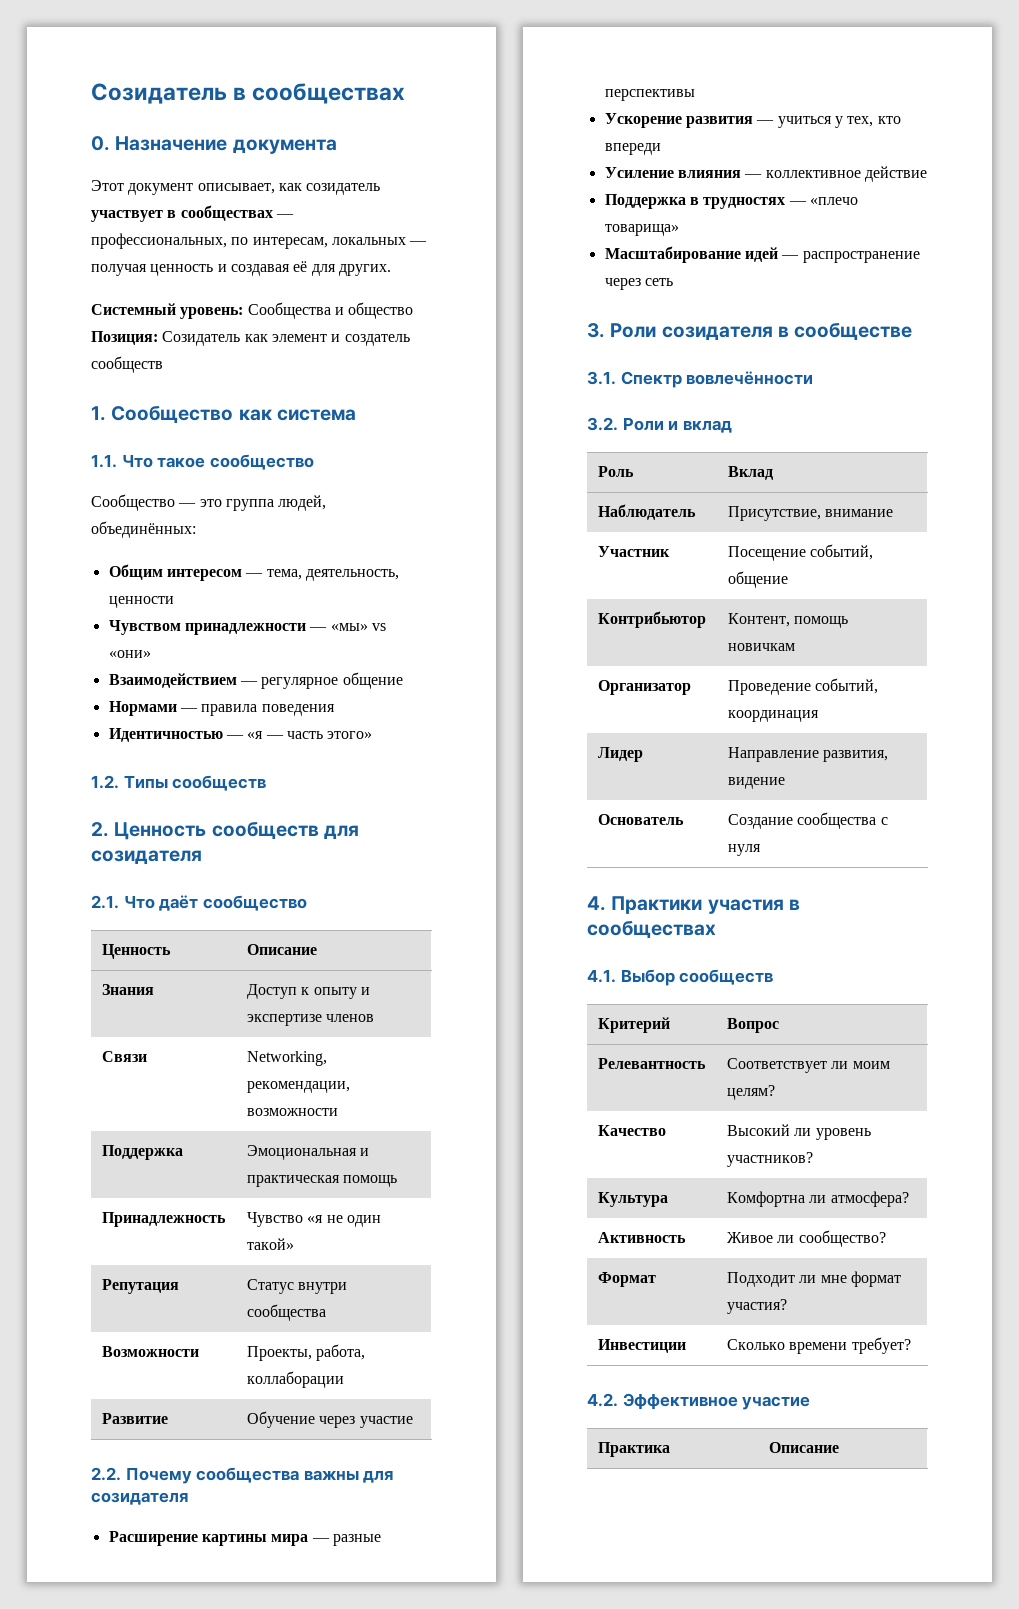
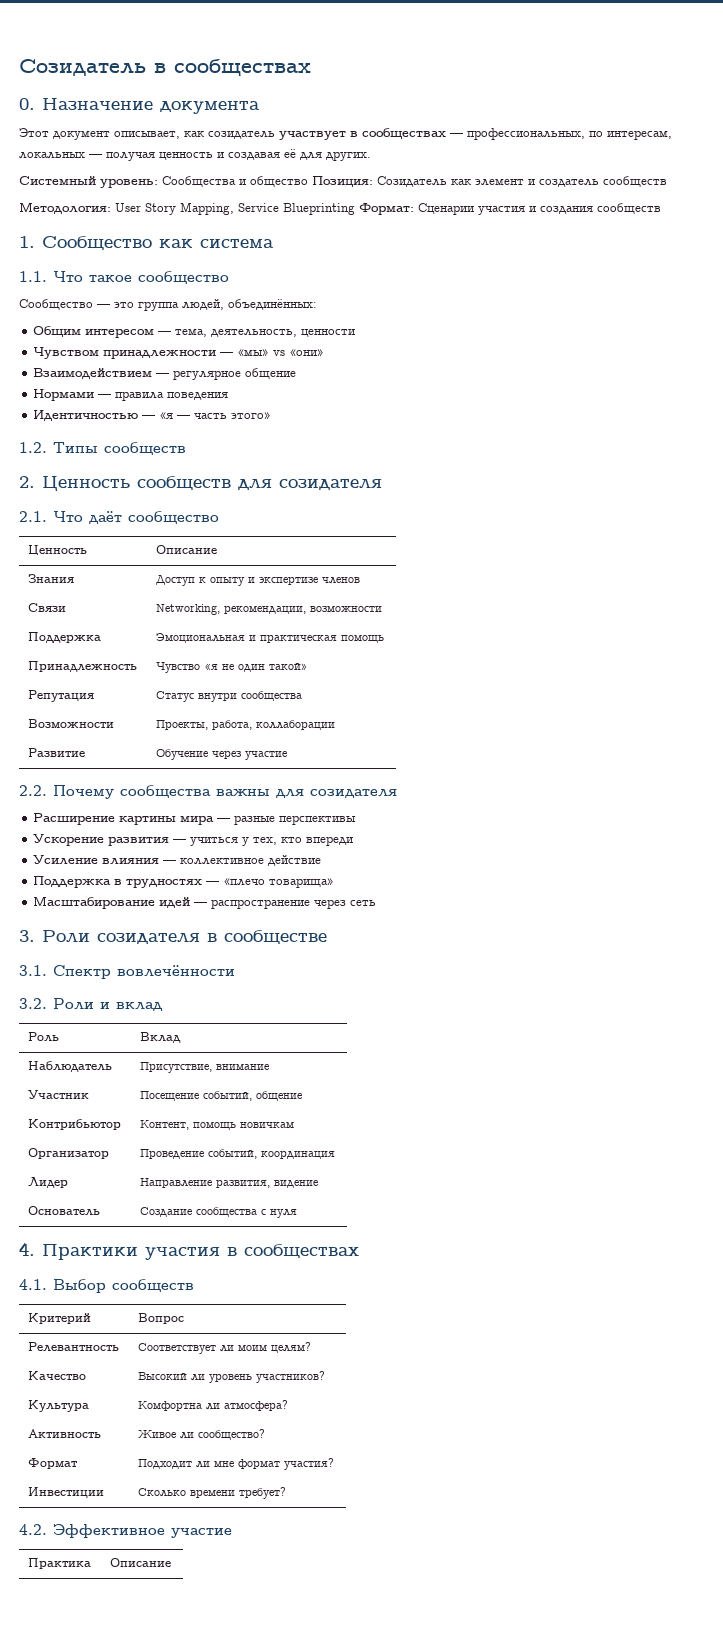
+ Методология: User Story Mapping, Service Blueprinting Формат: Сценарии участия и создания сообществ

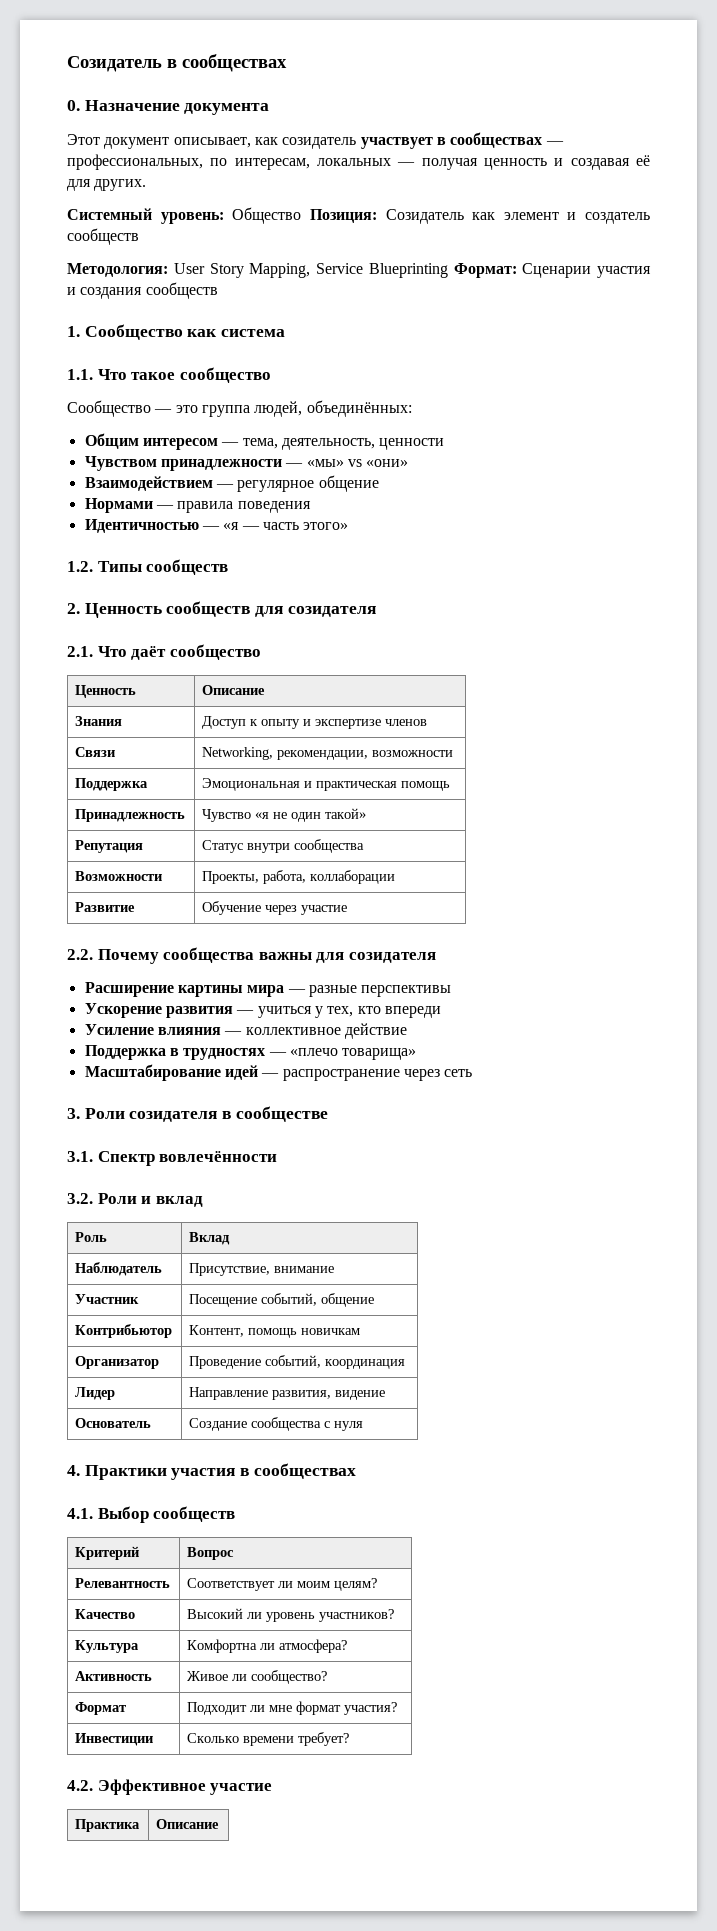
- Системный уровень: Сообщества и общество Позиция: Созидатель как элемент и создатель сообществ
+ Системный уровень: Общество Позиция: Созидатель как элемент и создатель сообществ

